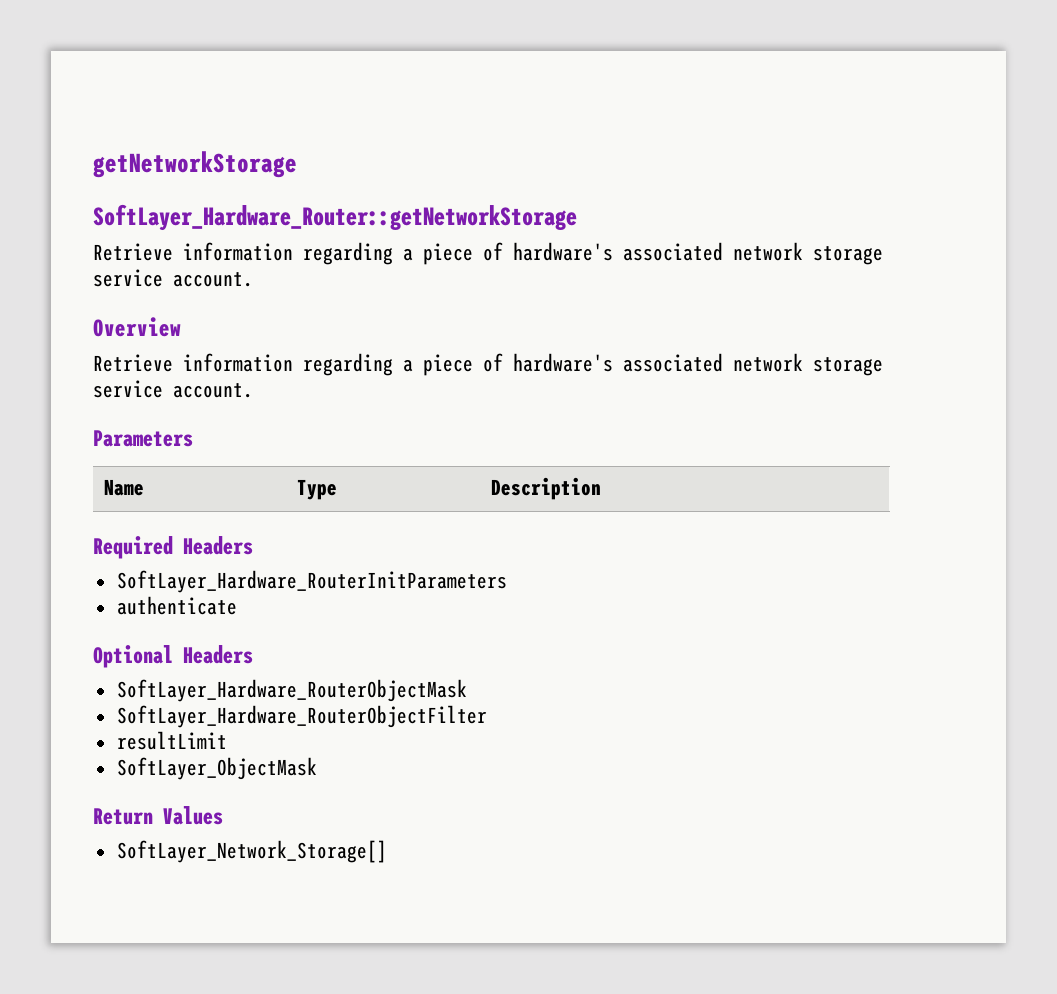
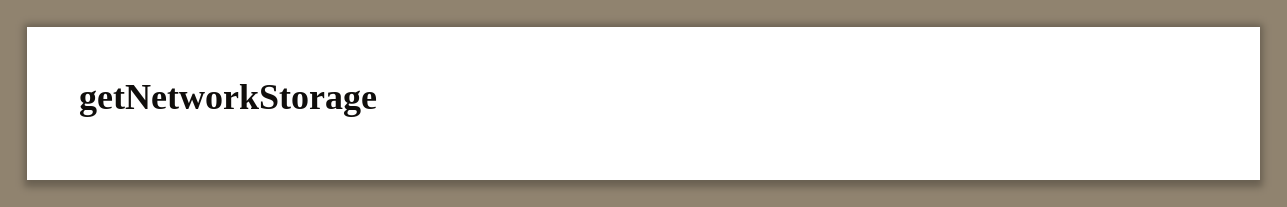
- SoftLayer_Hardware_Router::getNetworkStorage
- Retrieve information regarding a piece of hardware's associated network storage service account.
- Overview
- Retrieve information regarding a piece of hardware's associated network storage service account.
- Parameters
- Name | Type | Description
- Required Headers
- SoftLayer_Hardware_RouterInitParameters
- authenticate
- Optional Headers
- SoftLayer_Hardware_RouterObjectMask
- SoftLayer_Hardware_RouterObjectFilter
- resultLimit
- SoftLayer_ObjectMask
- Return Values
- SoftLayer_Network_Storage[]

